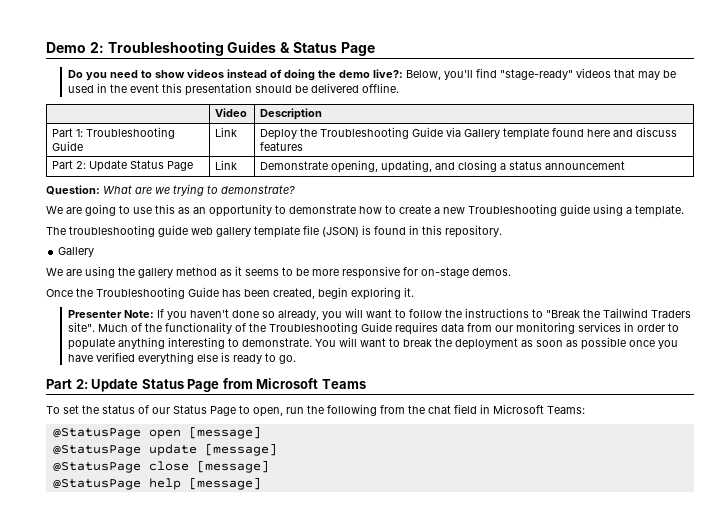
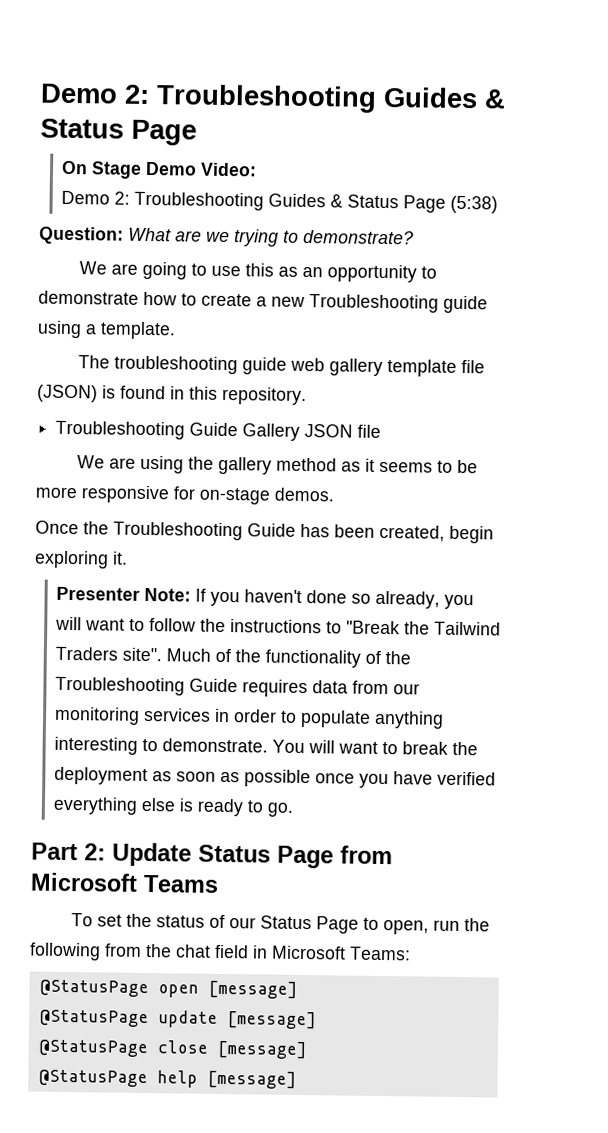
- Do you need to show videos instead of doing the demo live?: Below, you'll find "stage-ready" videos that may be used in the event this presentation should be delivered offline.
- | Video | Description
- Part 1: Troubleshooting Guide | Link | Deploy the Troubleshooting Guide via Gallery template found here and discuss features
- Part 2: Update Status Page | Link | Demonstrate opening, updating, and closing a status announcement
+ On Stage Demo Video:
+ Demo 2: Troubleshooting Guides & Status Page (5:38)
  The troubleshooting guide web gallery template file (JSON) is found in this repository.
- Gallery
+ Troubleshooting Guide Gallery JSON file

